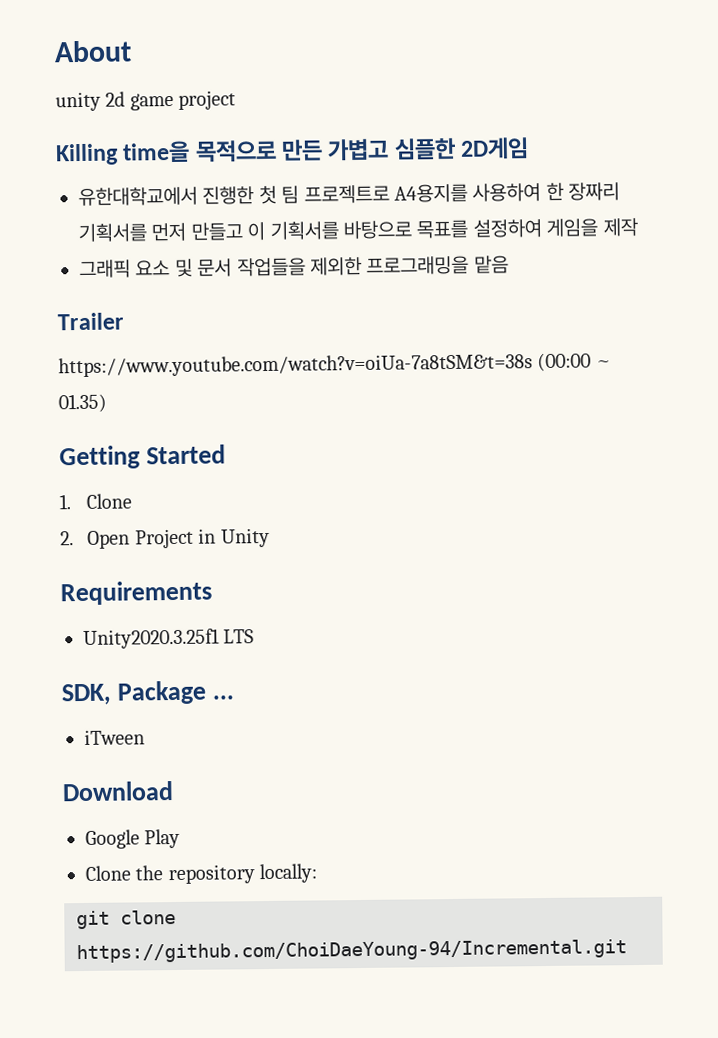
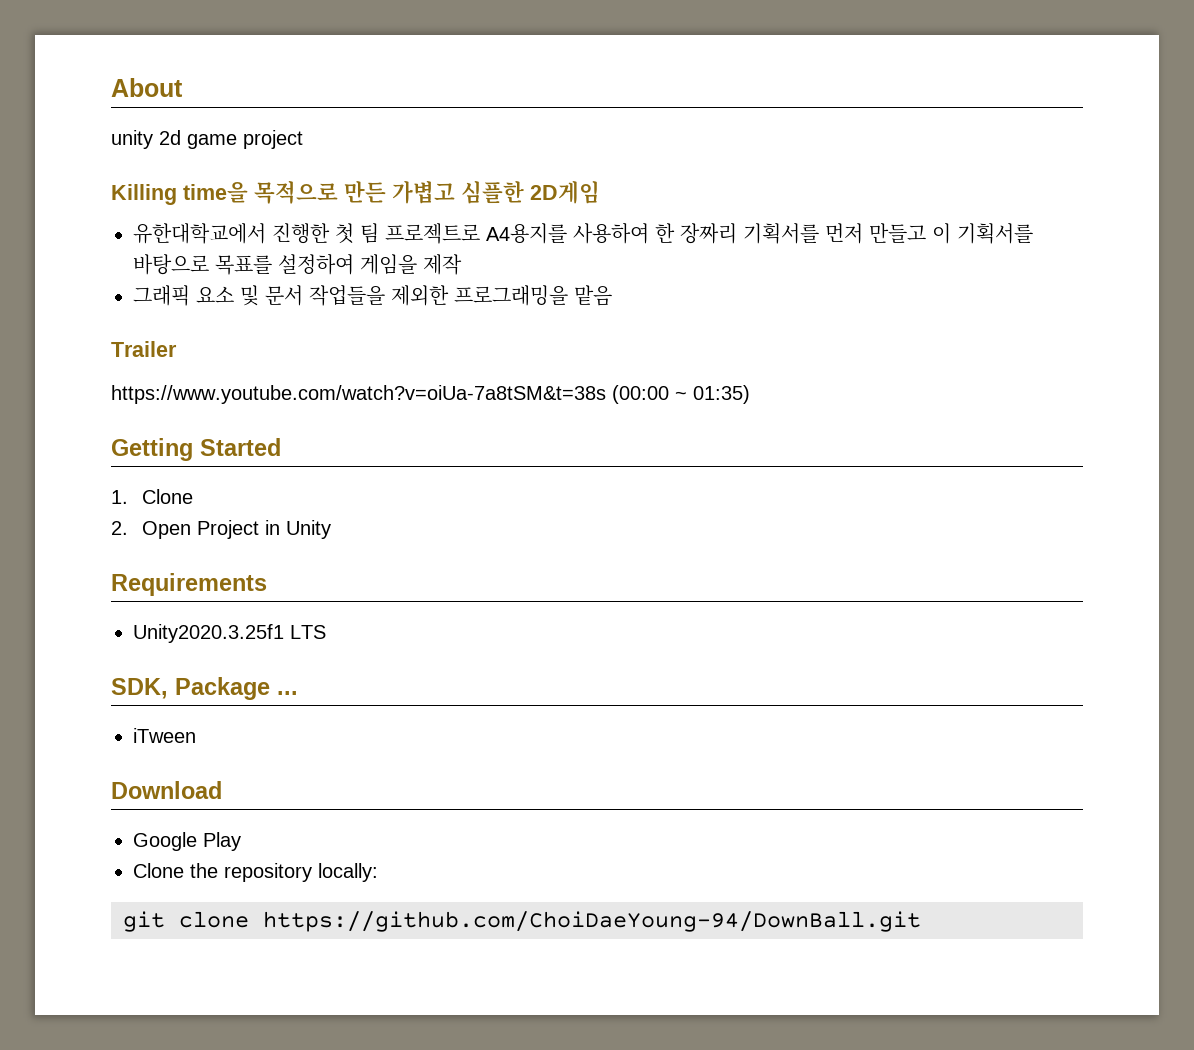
- https://www.youtube.com/watch?v=oiUa-7a8tSM&t=38s (00:00 ~ 01.35)
+ https://www.youtube.com/watch?v=oiUa-7a8tSM&t=38s (00:00 ~ 01:35)
- git clone https://github.com/ChoiDaeYoung-94/Incremental.git
+ git clone https://github.com/ChoiDaeYoung-94/DownBall.git

